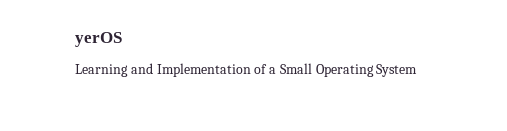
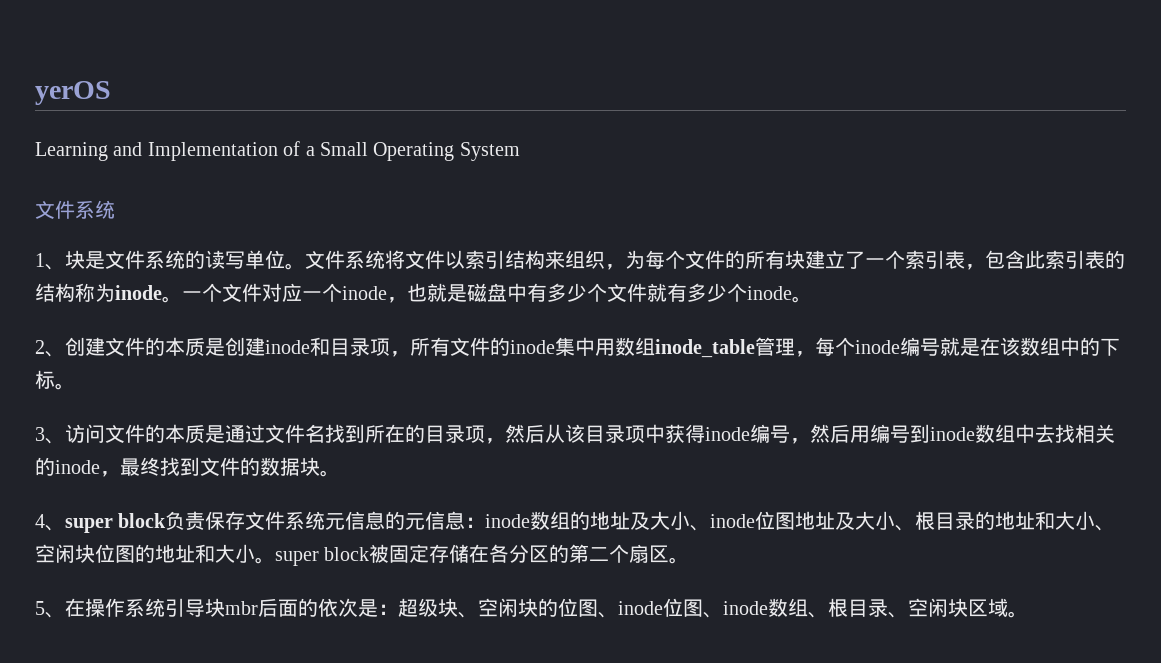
  Learning and Implementation of a Small Operating System
+ 文件系统
+ 1、块是文件系统的读写单位。文件系统将文件以索引结构来组织，为每个文件的所有块建立了一个索引表，包含此索引表的结构称为inode。一个文件对应一个inode，也就是磁盘中有多少个文件就有多少个inode。
+ 2、创建文件的本质是创建inode和目录项，所有文件的inode集中用数组inode_table管理，每个inode编号就是在该数组中的下标。
+ 3、访问文件的本质是通过文件名找到所在的目录项，然后从该目录项中获得inode编号，然后用编号到inode数组中去找相关的inode，最终找到文件的数据块。
+ 4、super block负责保存文件系统元信息的元信息：inode数组的地址及大小、inode位图地址及大小、根目录的地址和大小、空闲块位图的地址和大小。super block被固定存储在各分区的第二个扇区。
+ 5、在操作系统引导块mbr后面的依次是：超级块、空闲块的位图、inode位图、inode数组、根目录、空闲块区域。

